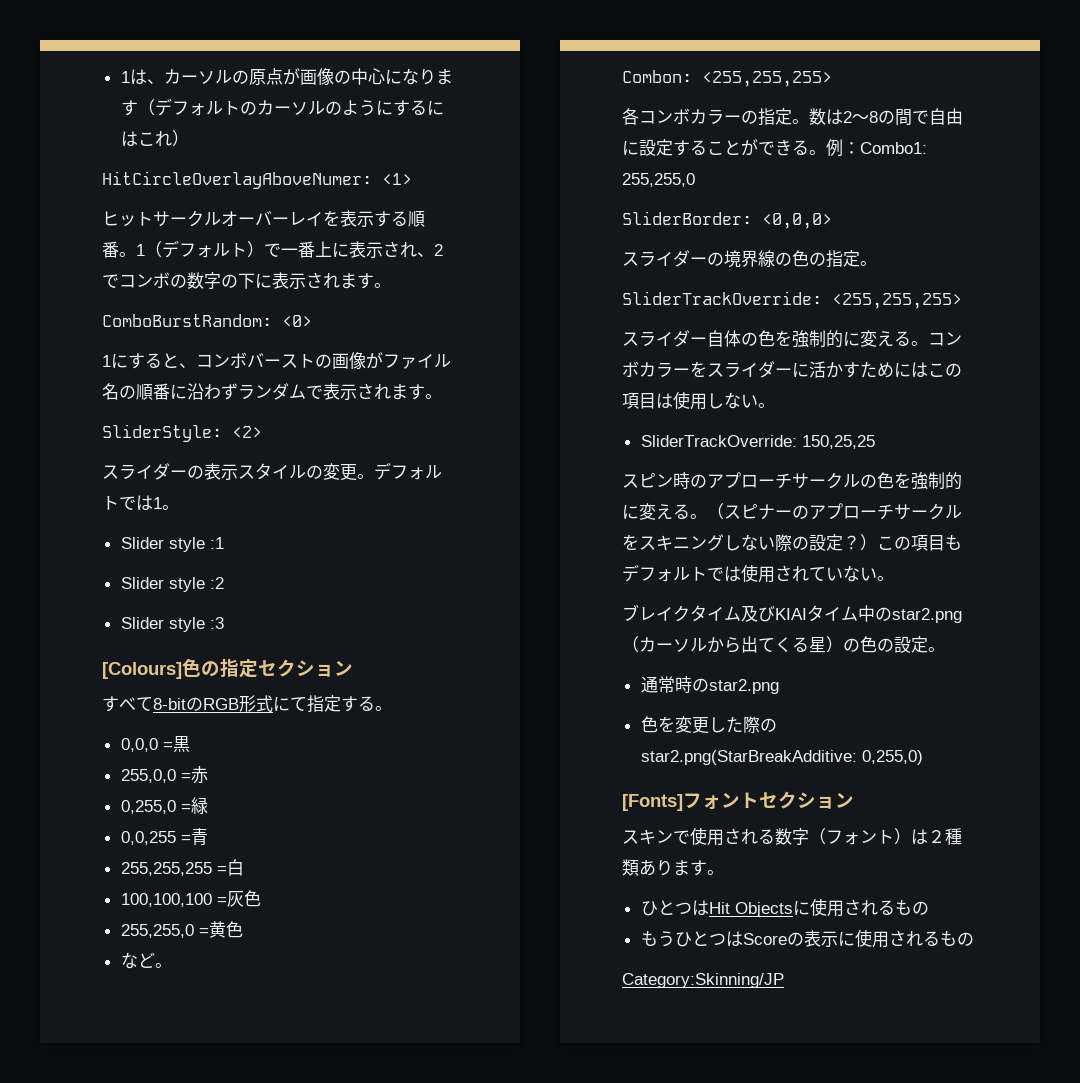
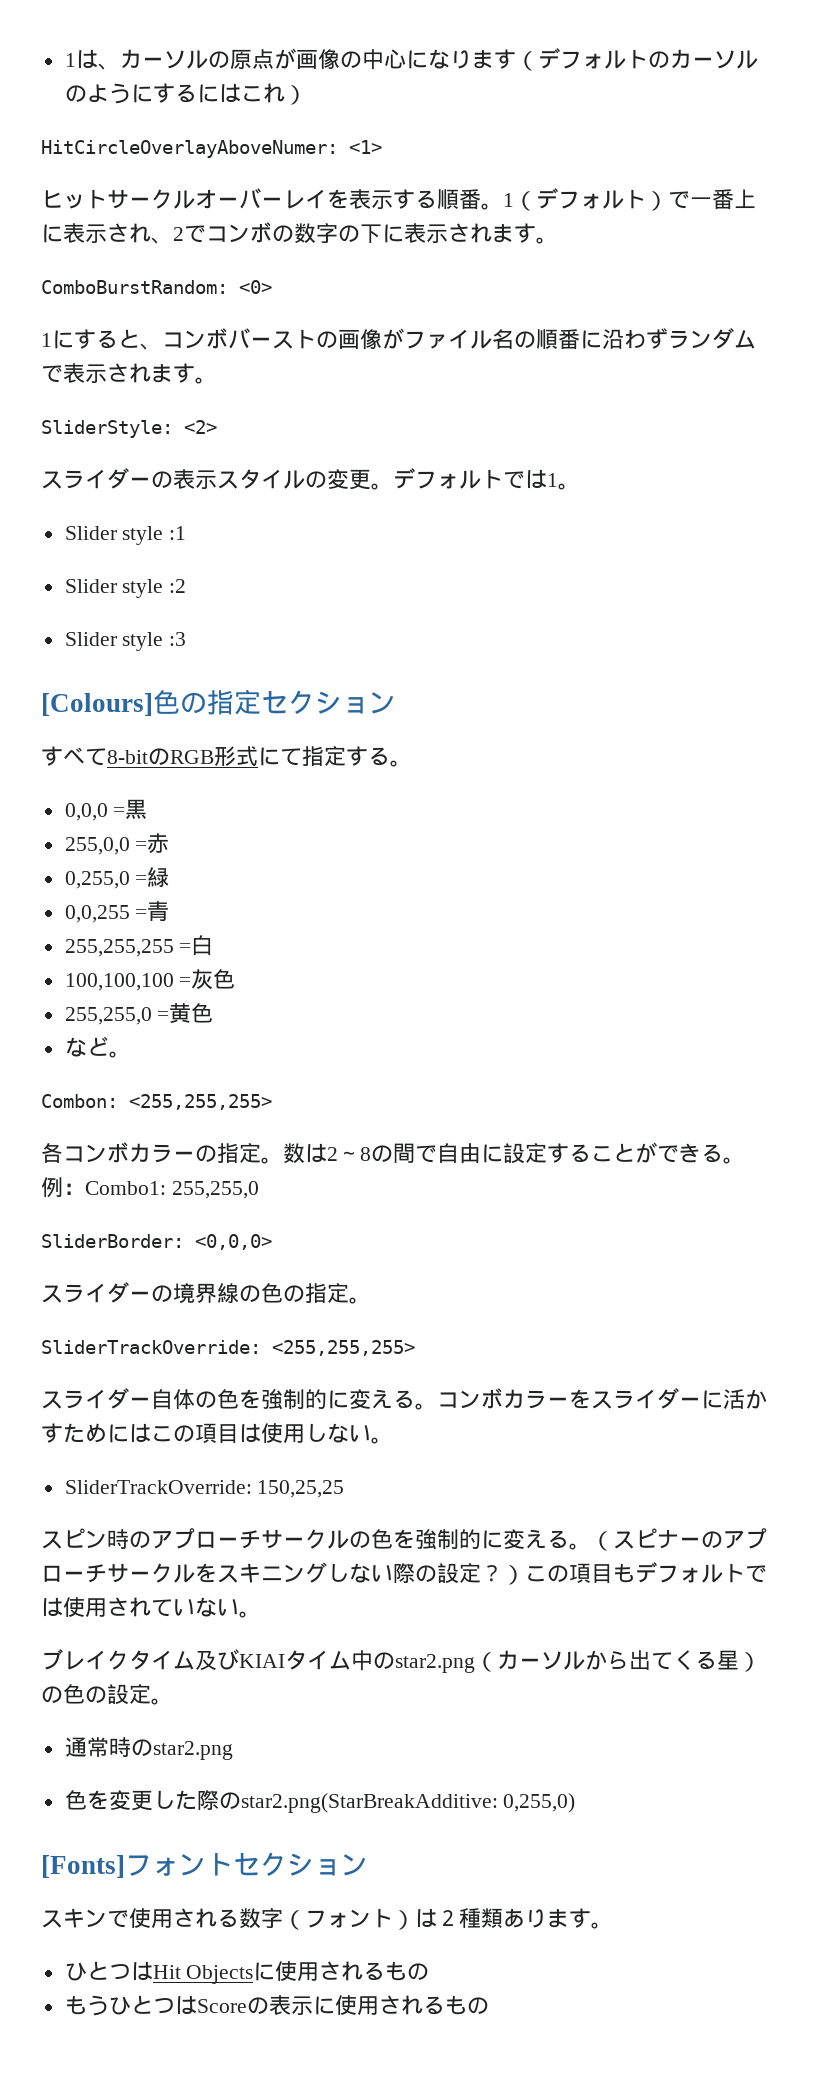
- Category:Skinning/JP

